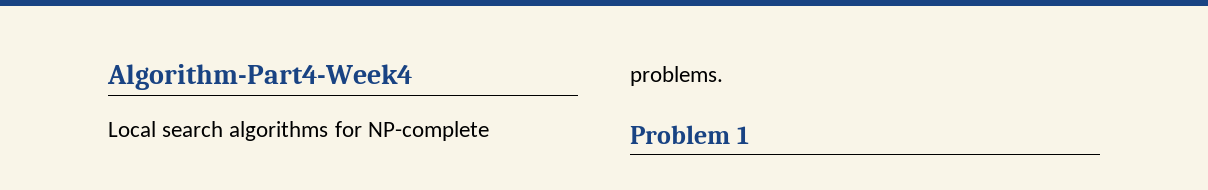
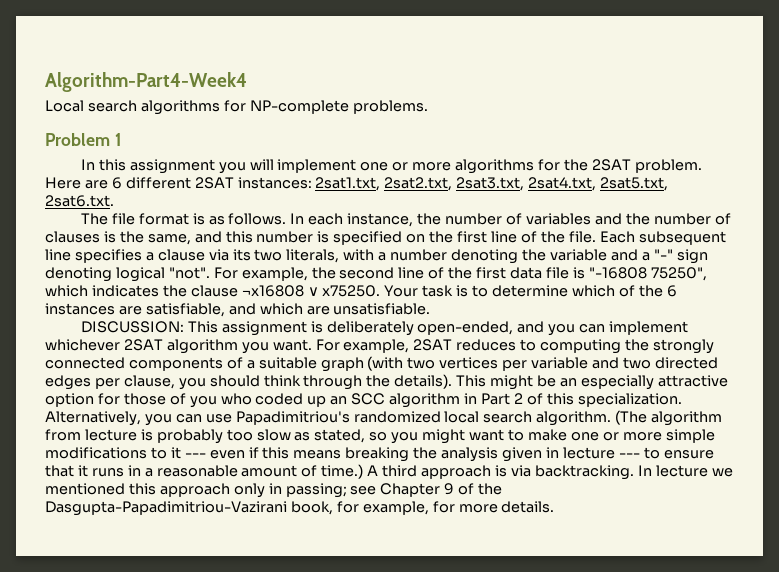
+ In this assignment you will implement one or more algorithms for the 2SAT problem. Here are 6 different 2SAT instances: 2sat1.txt, 2sat2.txt, 2sat3.txt, 2sat4.txt, 2sat5.txt, 2sat6.txt.
+ The file format is as follows. In each instance, the number of variables and the number of clauses is the same, and this number is specified on the first line of the file. Each subsequent line specifies a clause via its two literals, with a number denoting the variable and a "-" sign denoting logical "not". For example, the second line of the first data file is "-16808 75250", which indicates the clause ¬x16808 ∨ x75250. Your task is to determine which of the 6 instances are satisfiable, and which are unsatisfiable.
+ DISCUSSION: This assignment is deliberately open-ended, and you can implement whichever 2SAT algorithm you want. For example, 2SAT reduces to computing the strongly connected components of a suitable graph (with two vertices per variable and two directed edges per clause, you should think through the details). This might be an especially attractive option for those of you who coded up an SCC algorithm in Part 2 of this specialization. Alternatively, you can use Papadimitriou's randomized local search algorithm. (The algorithm from lecture is probably too slow as stated, so you might want to make one or more simple modifications to it --- even if this means breaking the analysis given in lecture --- to ensure that it runs in a reasonable amount of time.) A third approach is via backtracking. In lecture we mentioned this approach only in passing; see Chapter 9 of the Dasgupta-Papadimitriou-Vazirani book, for example, for more details.

